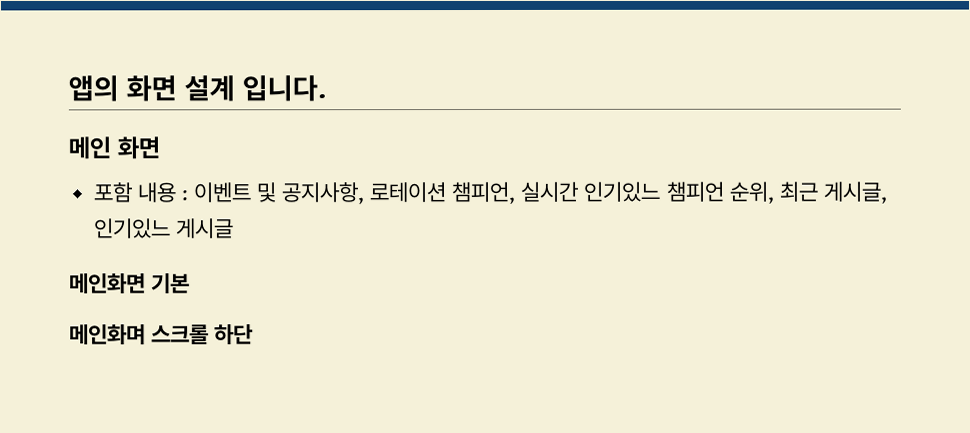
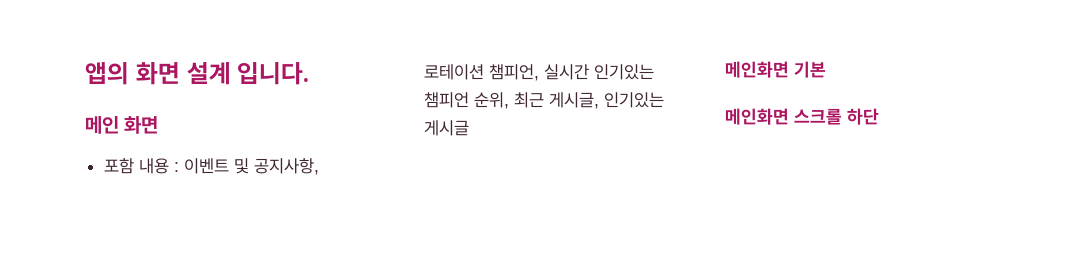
- 포함 내용 : 이벤트 및 공지사항, 로테이션 챔피언, 실시간 인기있느 챔피언 순위, 최근 게시글, 인기있느 게시글
+ 포함 내용 : 이벤트 및 공지사항, 로테이션 챔피언, 실시간 인기있는 챔피언 순위, 최근 게시글, 인기있는 게시글
- 메인화며 스크롤 하단
+ 메인화면 스크롤 하단

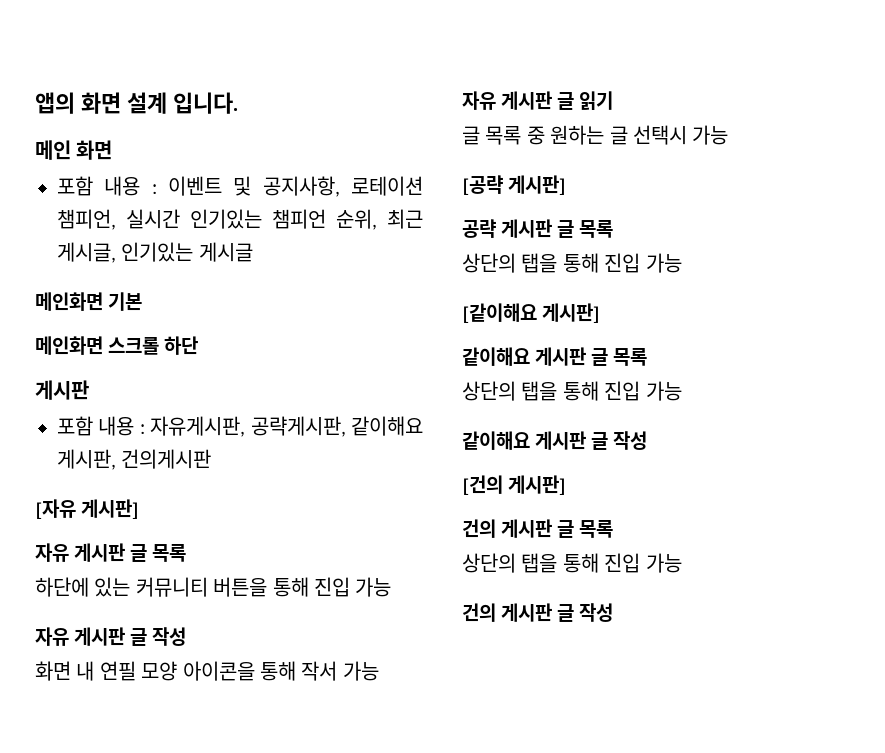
  메인화면 스크롤 하단
+ 게시판
+ 포함 내용 : 자유게시판, 공략게시판, 같이해요 게시판, 건의게시판
+ [자유 게시판]
+ 자유 게시판 글 목록
+ 하단에 있는 커뮤니티 버튼을 통해 진입 가능
+ 자유 게시판 글 작성
+ 화면 내 연필 모양 아이콘을 통해 작서 가능
+ 자유 게시판 글 읽기
+ 글 목록 중 원하는 글 선택시 가능
+ [공략 게시판]
+ 공략 게시판 글 목록
+ 상단의 탭을 통해 진입 가능
+ [같이해요 게시판]
+ 같이해요 게시판 글 목록
+ 상단의 탭을 통해 진입 가능
+ 같이해요 게시판 글 작성
+ [건의 게시판]
+ 건의 게시판 글 목록
+ 상단의 탭을 통해 진입 가능
+ 건의 게시판 글 작성

